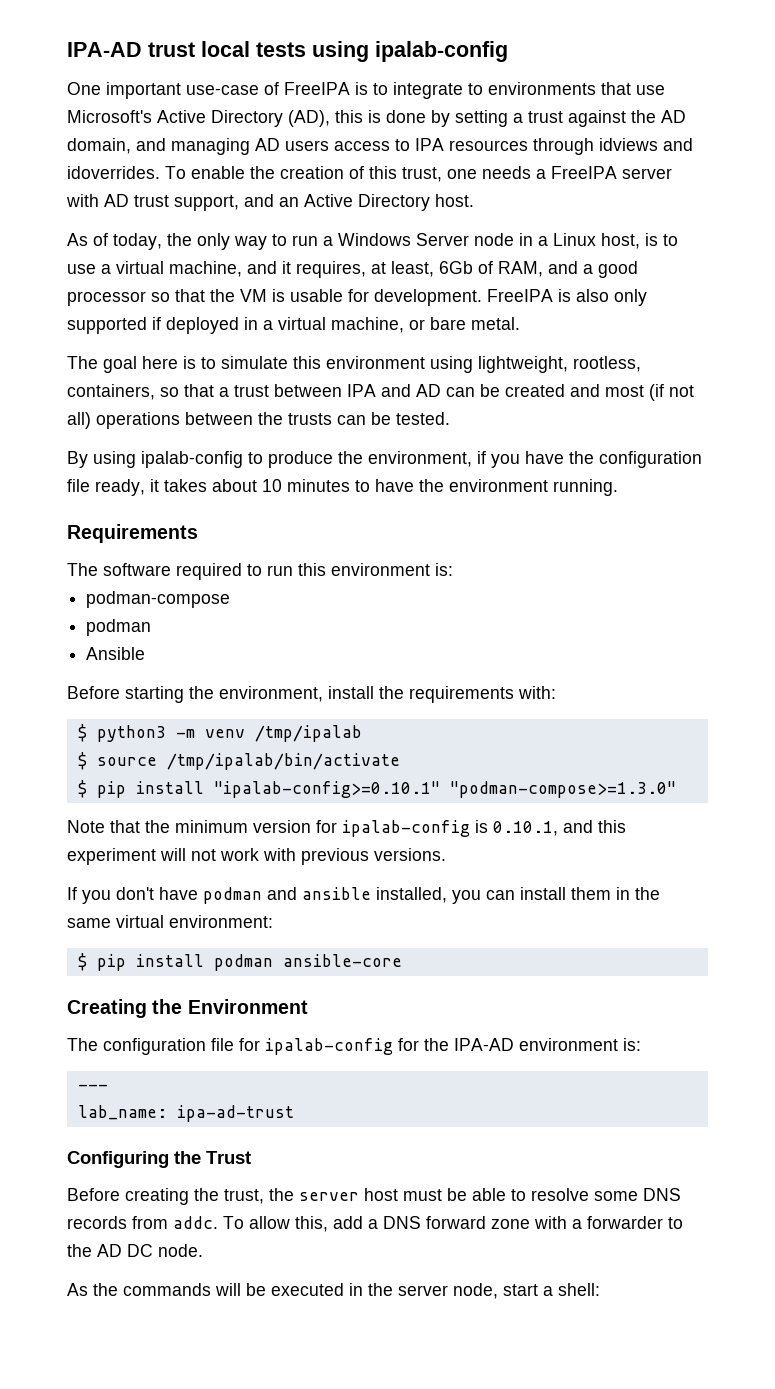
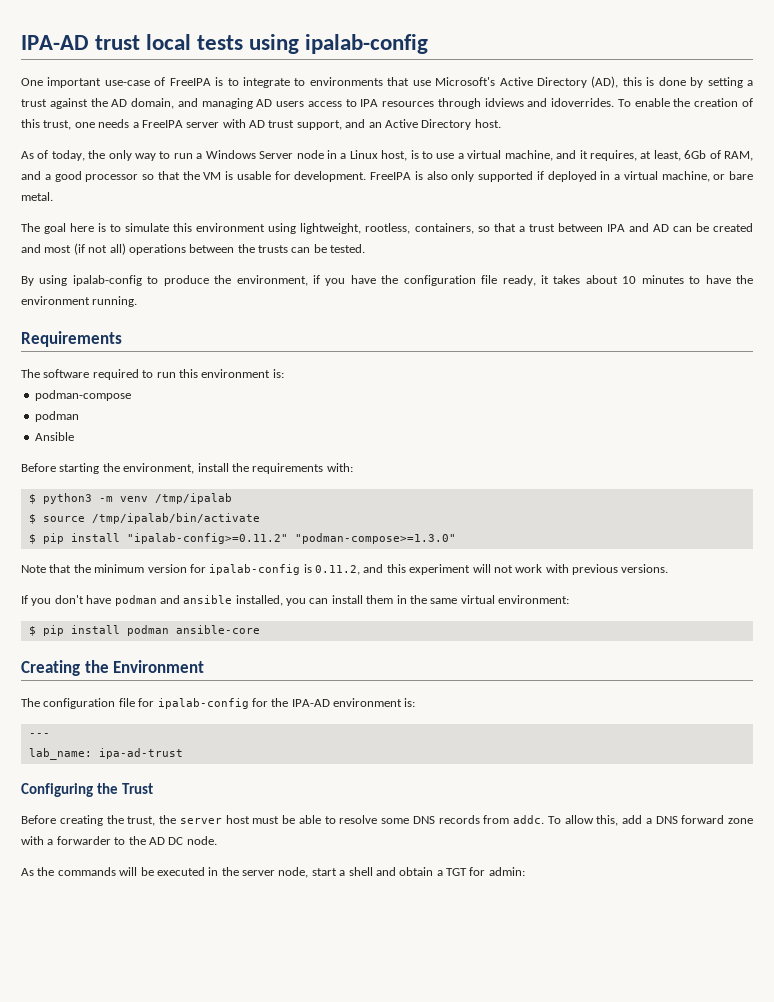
- $ pip install "ipalab-config>=0.10.1" "podman-compose>=1.3.0"
+ $ pip install "ipalab-config>=0.11.2" "podman-compose>=1.3.0"
- Note that the minimum version for ipalab-config is 0.10.1, and this experiment will not work with previous versions.
+ Note that the minimum version for ipalab-config is 0.11.2, and this experiment will not work with previous versions.
- As the commands will be executed in the server node, start a shell:
+ As the commands will be executed in the server node, start a shell and obtain a TGT for admin:

